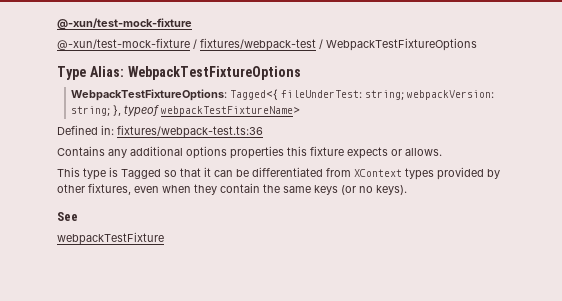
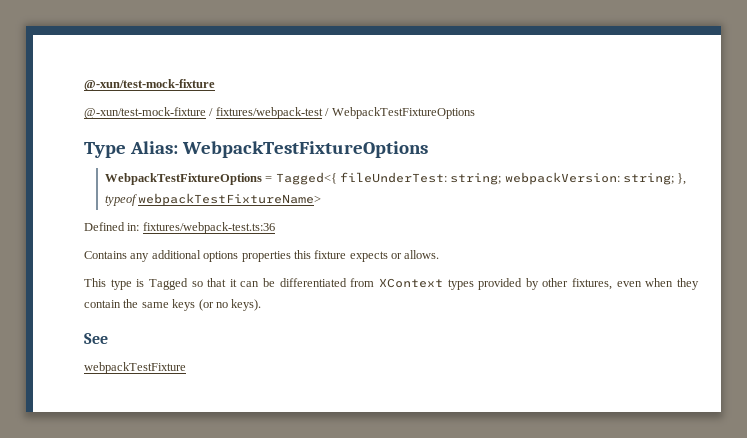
- WebpackTestFixtureOptions: Tagged<{ fileUnderTest: string; webpackVersion: string; }, typeof webpackTestFixtureName>
+ WebpackTestFixtureOptions = Tagged<{ fileUnderTest: string; webpackVersion: string; }, typeof webpackTestFixtureName>

